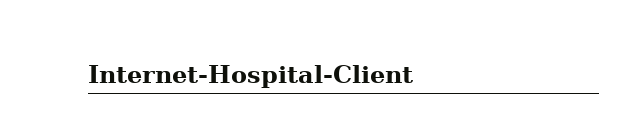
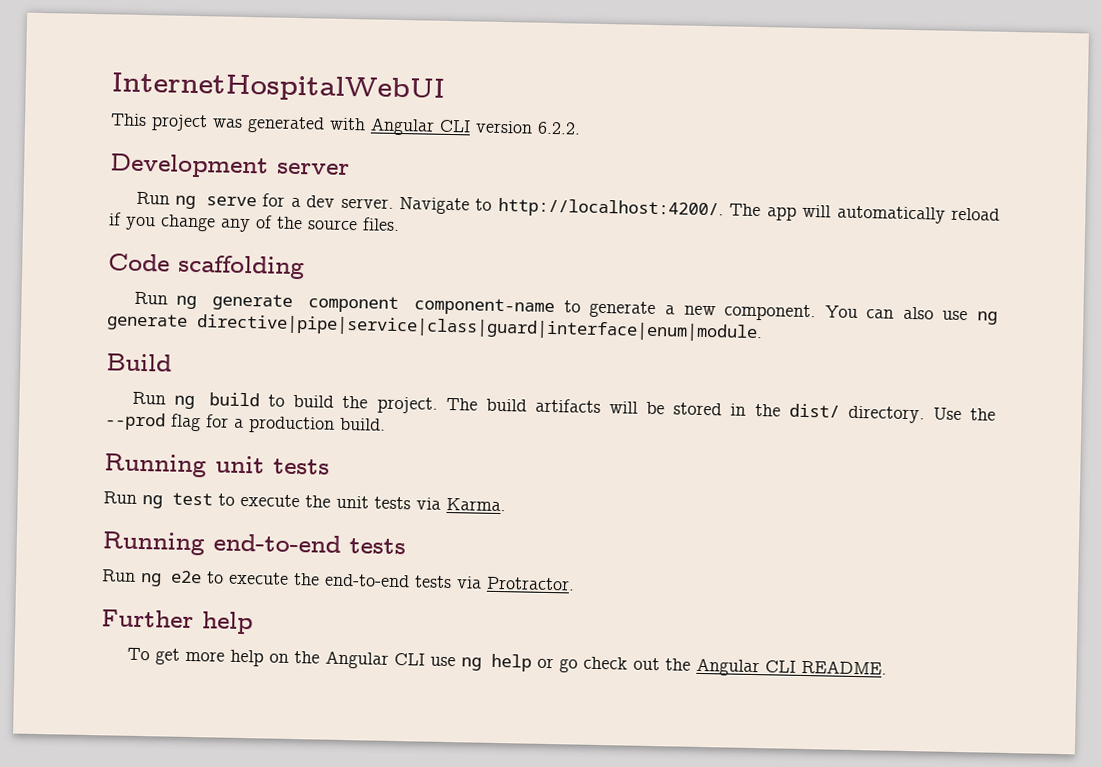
- Internet-Hospital-Client
+ InternetHospitalWebUI
+ This project was generated with Angular CLI version 6.2.2.
+ Development server
+ Run ng serve for a dev server. Navigate to http://localhost:4200/. The app will automatically reload if you change any of the source files.
+ Code scaffolding
+ Run ng generate component component-name to generate a new component. You can also use ng generate directive|pipe|service|class|guard|interface|enum|module.
+ Build
+ Run ng build to build the project. The build artifacts will be stored in the dist/ directory. Use the --prod flag for a production build.
+ Running unit tests
+ Run ng test to execute the unit tests via Karma.
+ Running end-to-end tests
+ Run ng e2e to execute the end-to-end tests via Protractor.
+ Further help
+ To get more help on the Angular CLI use ng help or go check out the Angular CLI README.

